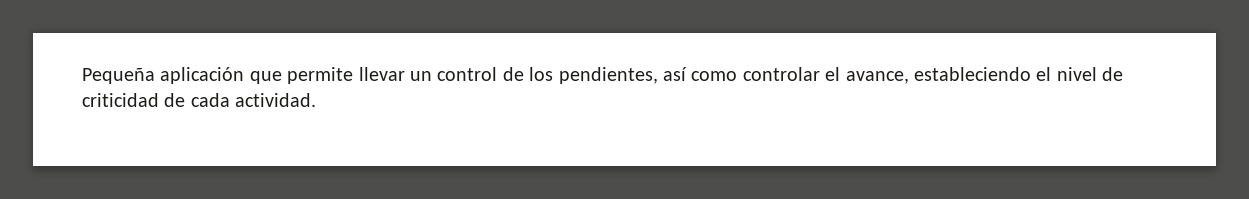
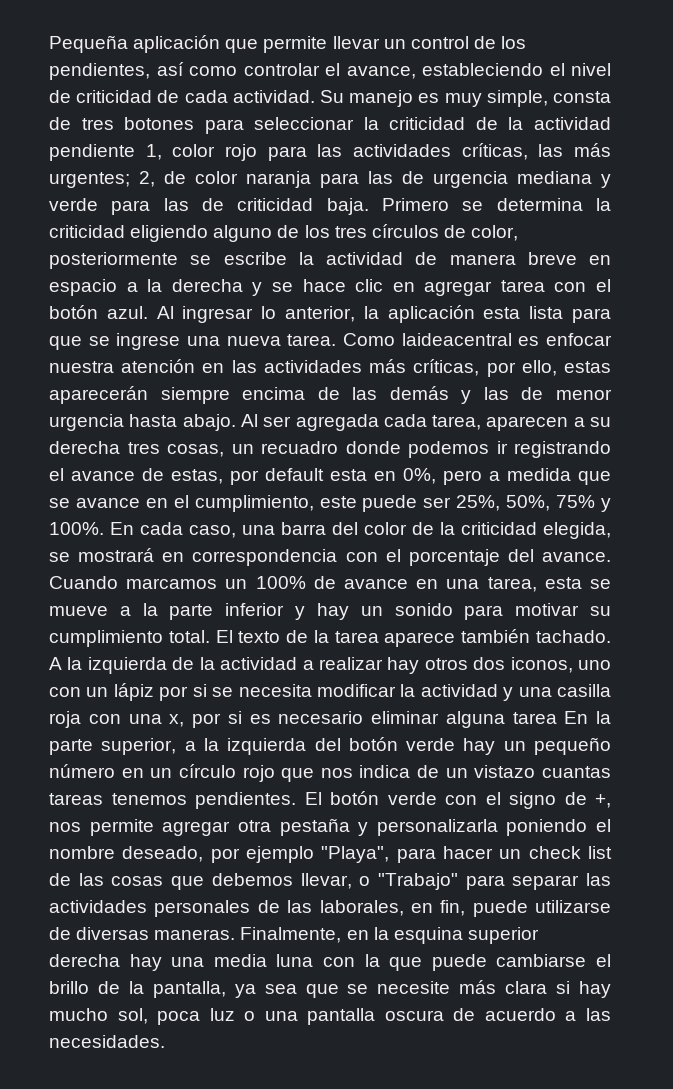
+ Su manejo es muy simple, consta de tres botones para seleccionar la criticidad de la actividad pendiente 1, color rojo para las actividades críticas, las más urgentes; 2, de color naranja para las de urgencia mediana y verde para las de criticidad baja. Primero se determina la criticidad eligiendo alguno de los tres círculos de color, posteriormente se escribe la actividad de manera breve en espacio a la derecha y se hace clic en agregar tarea con el botón azul. Al ingresar lo anterior, la aplicación esta lista para que se ingrese una nueva tarea. Como laideacentral es enfocar nuestra atención en las actividades más críticas, por ello, estas aparecerán siempre encima de las demás y las de menor urgencia hasta abajo. Al ser agregada cada tarea, aparecen a su derecha tres cosas, un recuadro donde podemos ir registrando el avance de estas, por default esta en 0%, pero a medida que se avance en el cumplimiento, este puede ser 25%, 50%, 75% y 100%. En cada caso, una barra del color de la criticidad elegida, se mostrará en correspondencia con el porcentaje del avance. Cuando marcamos un 100% de avance en una tarea, esta se mueve a la parte inferior y hay un sonido para motivar su cumplimiento total. El texto de la tarea aparece también tachado. A la izquierda de la actividad a realizar hay otros dos iconos, uno con un lápiz por si se necesita modificar la actividad y una casilla roja con una x, por si es necesario eliminar alguna tarea En la parte superior, a la izquierda del botón verde hay un pequeño número en un círculo rojo que nos indica de un vistazo cuantas tareas tenemos pendientes. El botón verde con el signo de +, nos permite agregar otra pestaña y personalizarla poniendo el nombre deseado, por ejemplo "Playa", para hacer un check list de las cosas que debemos llevar, o "Trabajo" para separar las actividades personales de las laborales, en fin, puede utilizarse de diversas maneras. Finalmente, en la esquina superior derecha hay una media luna con la que puede cambiarse el brillo de la pantalla, ya sea que se necesite más clara si hay mucho sol, poca luz o una pantalla oscura de acuerdo a las necesidades.

